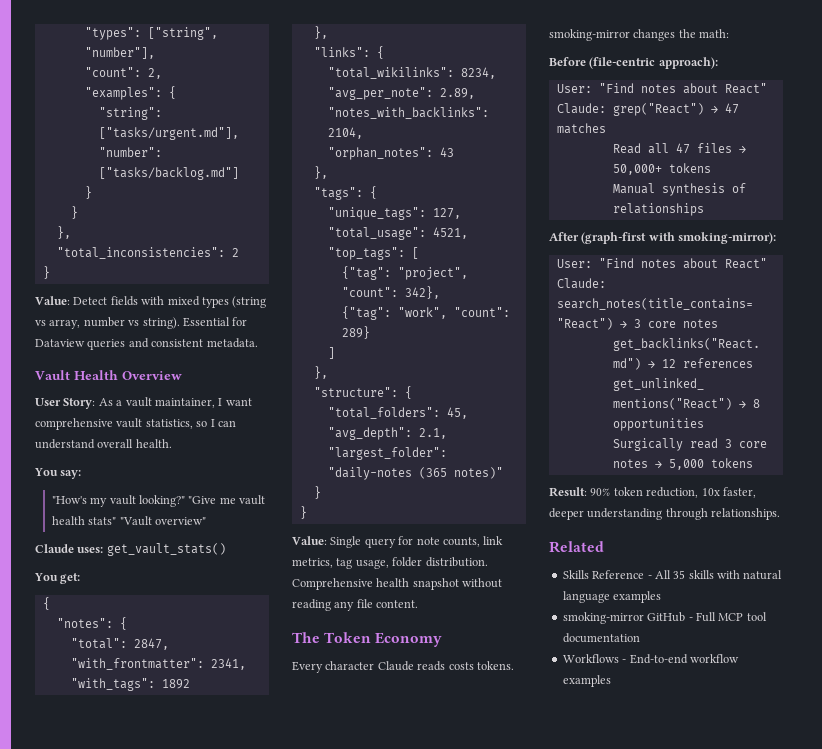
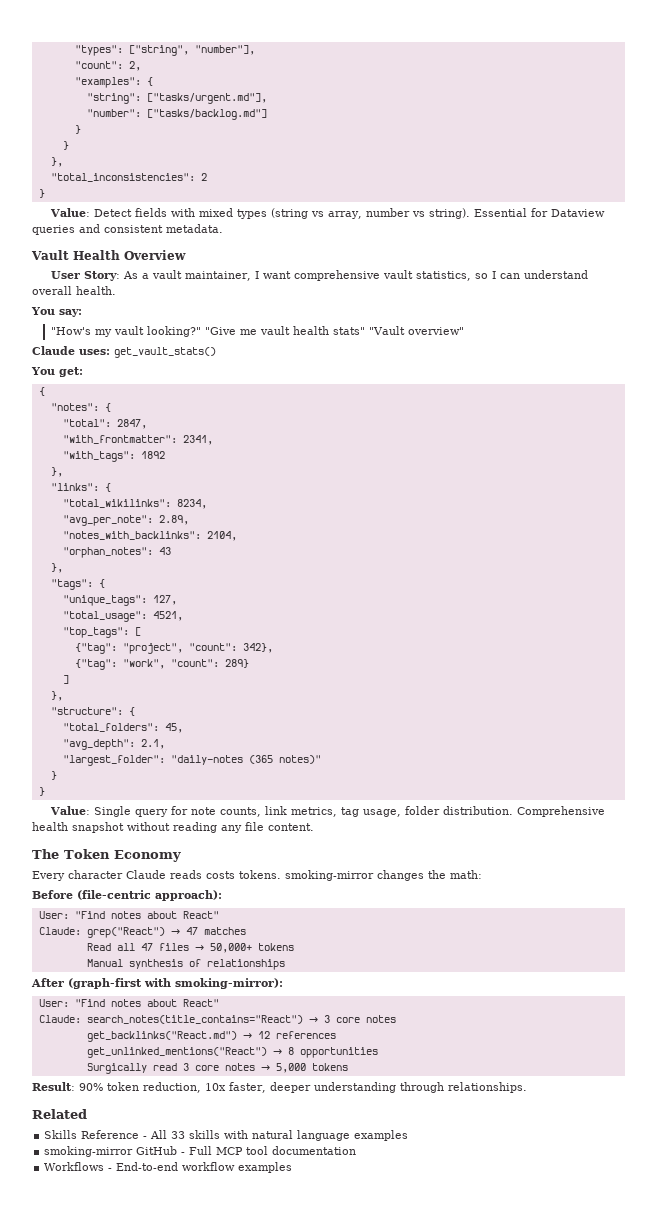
- Skills Reference - All 35 skills with natural language examples
+ Skills Reference - All 33 skills with natural language examples

